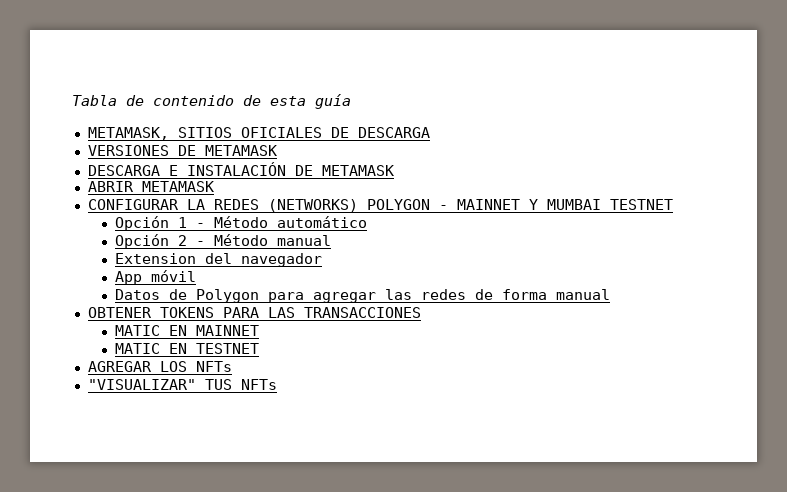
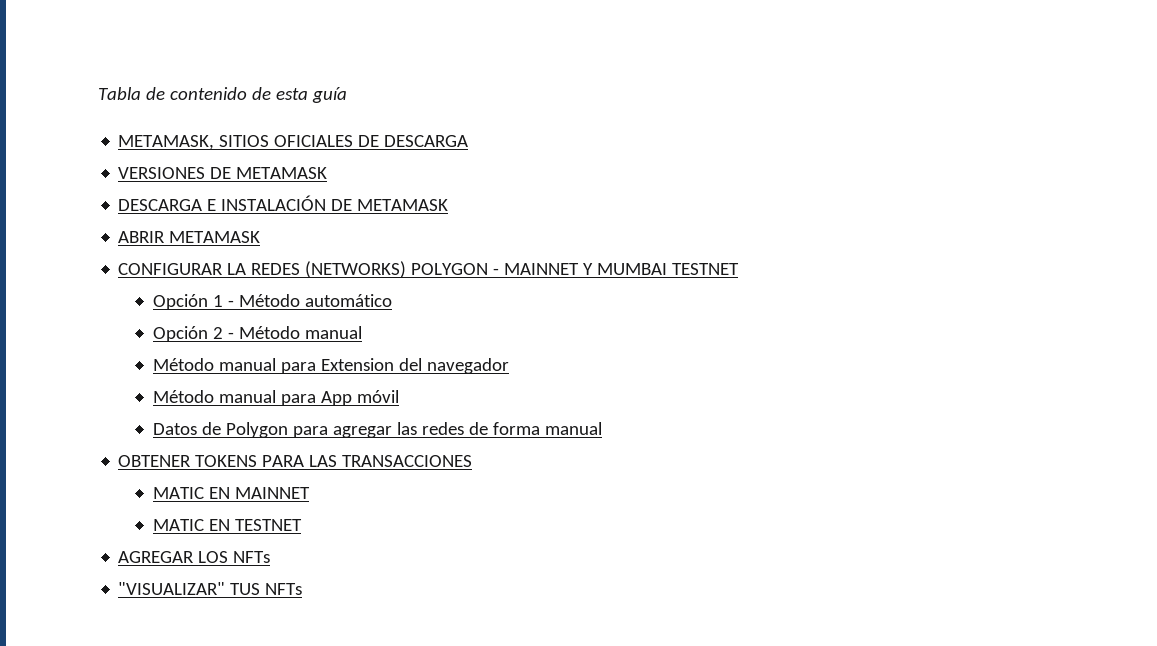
- Extension del navegador
+ Método manual para Extension del navegador
- App móvil
+ Método manual para App móvil

